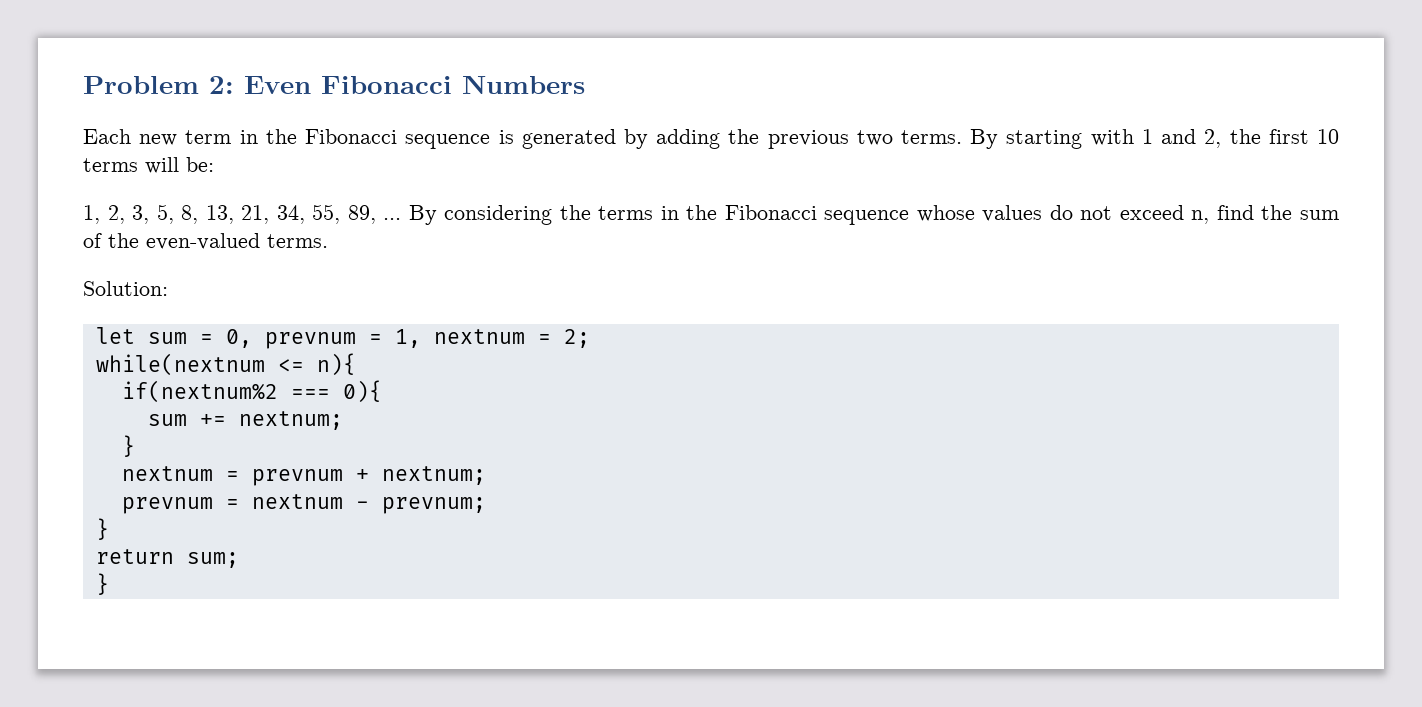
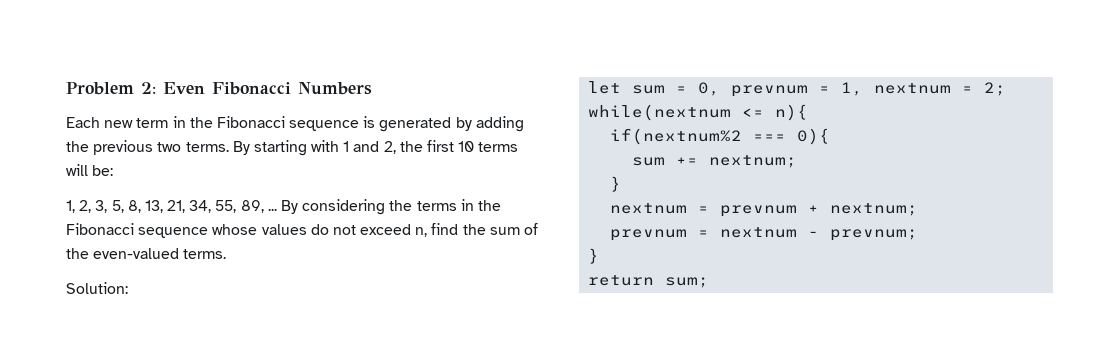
  return sum;
- }

